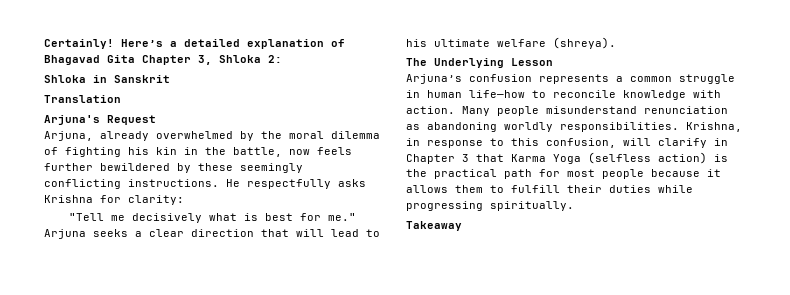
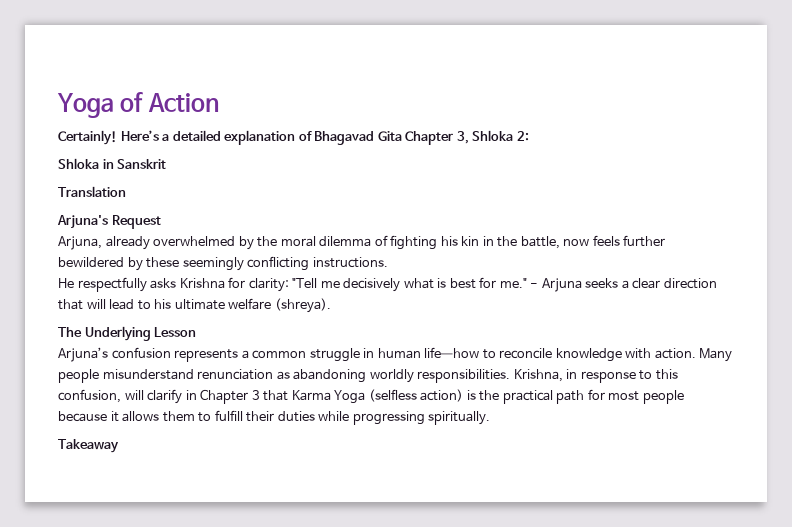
+ Yoga of Action
- Arjuna, already overwhelmed by the moral dilemma of fighting his kin in the battle, now feels further bewildered by these seemingly conflicting instructions. He respectfully asks Krishna for clarity:
- "Tell me decisively what is best for me."
+ Arjuna, already overwhelmed by the moral dilemma of fighting his kin in the battle, now feels further bewildered by these seemingly conflicting instructions.
+ He respectfully asks Krishna for clarity: "Tell me decisively what is best for me."
- Arjuna seeks a clear direction that will lead to his ultimate welfare (shreya).
+ - Arjuna seeks a clear direction that will lead to his ultimate welfare (shreya).

